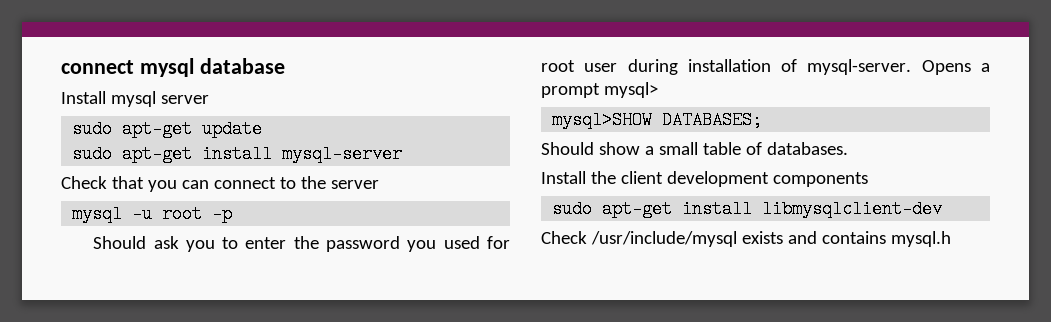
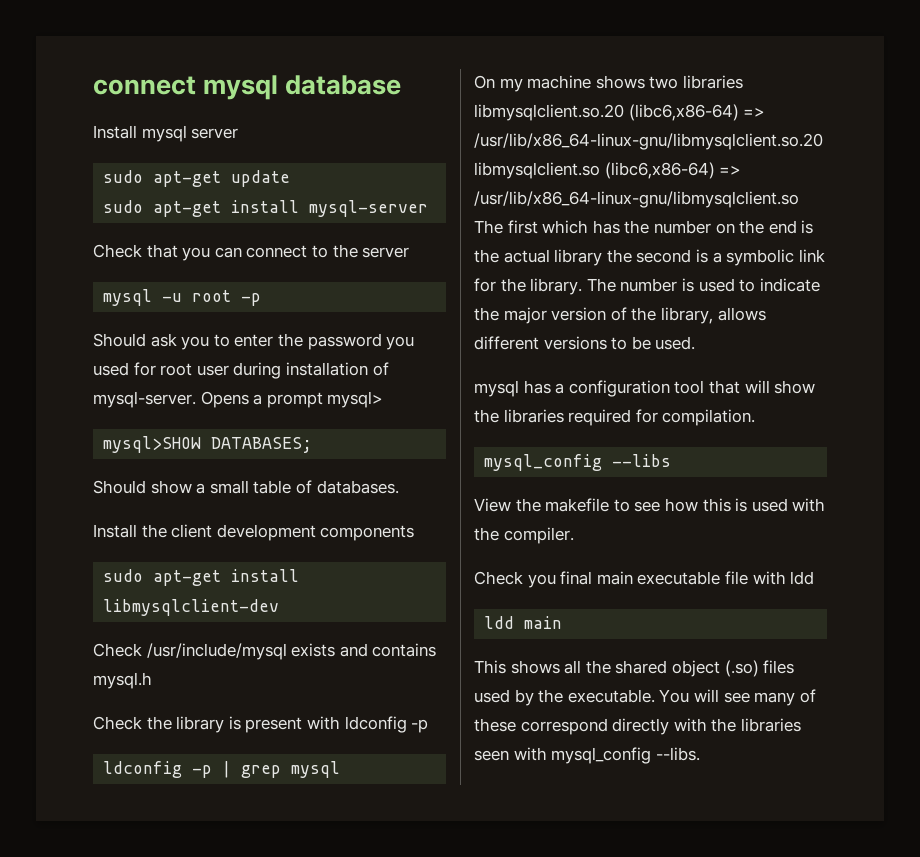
+ Check the library is present with ldconfig -p
+ ldconfig -p | grep mysql
+ On my machine shows two libraries libmysqlclient.so.20 (libc6,x86-64) => /usr/lib/x86_64-linux-gnu/libmysqlclient.so.20 libmysqlclient.so (libc6,x86-64) => /usr/lib/x86_64-linux-gnu/libmysqlclient.so The first which has the number on the end is the actual library the second is a symbolic link for the library. The number is used to indicate the major version of the library, allows different versions to be used.
+ mysql has a configuration tool that will show the libraries required for compilation.
+ mysql_config --libs
+ View the makefile to see how this is used with the compiler.
+ Check you final main executable file with ldd
+ ldd main
+ This shows all the shared object (.so) files used by the executable. You will see many of these correspond directly with the libraries seen with mysql_config --libs.

